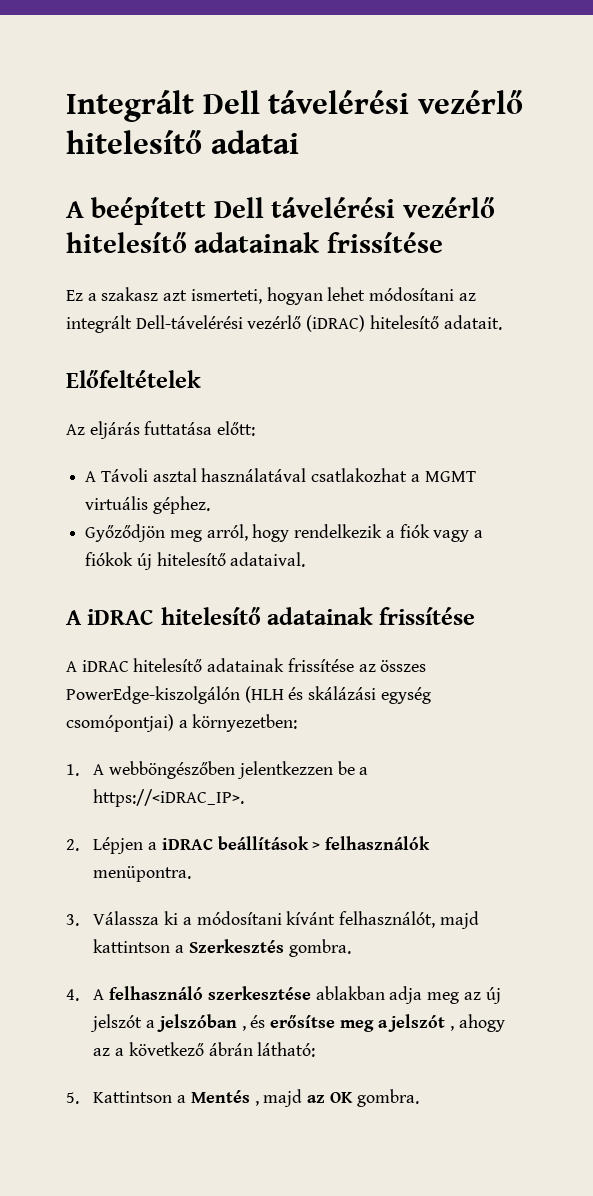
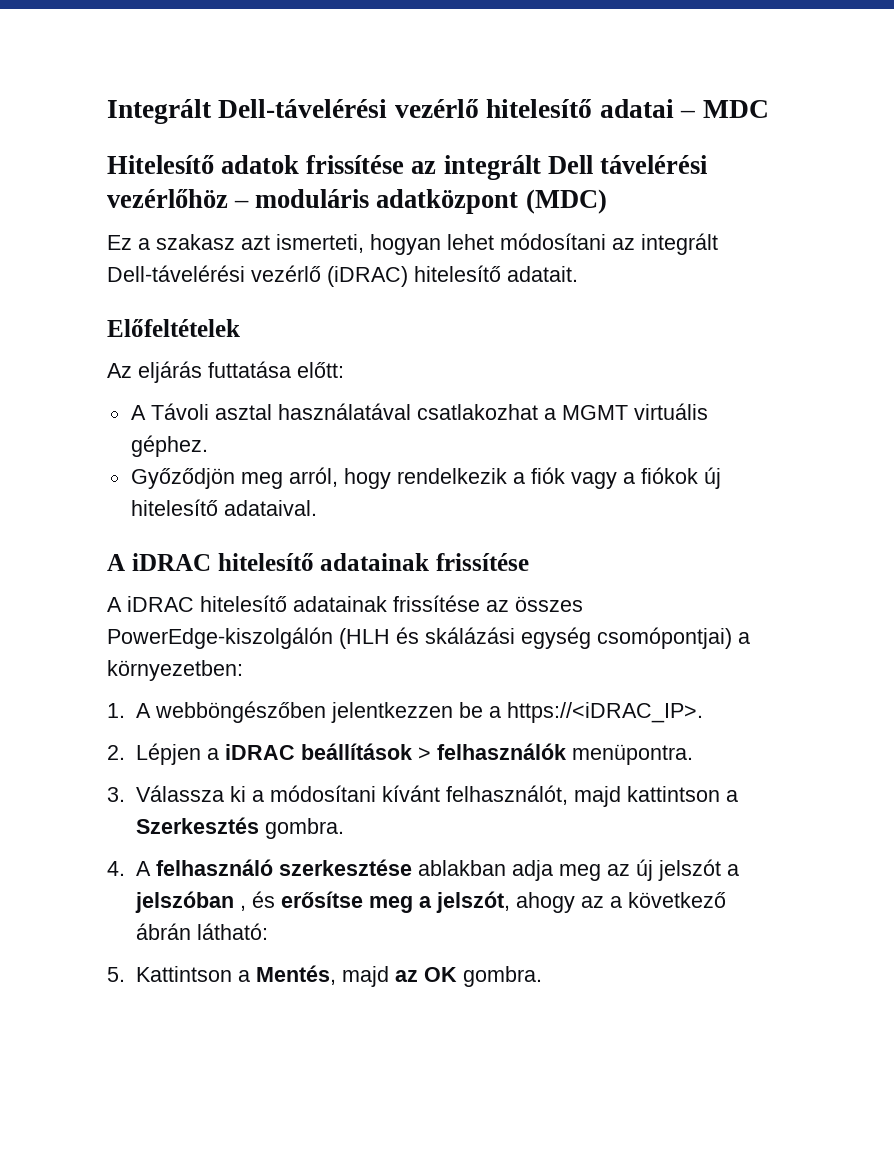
- Integrált Dell távelérési vezérlő hitelesítő adatai
- A beépített Dell távelérési vezérlő hitelesítő adatainak frissítése
+ Integrált Dell-távelérési vezérlő hitelesítő adatai – MDC
+ Hitelesítő adatok frissítése az integrált Dell távelérési vezérlőhöz – moduláris adatközpont (MDC)
- 4. A felhasználó szerkesztése ablakban adja meg az új jelszót a jelszóban , és erősítse meg a jelszót , ahogy az a következő ábrán látható:
+ 4. A felhasználó szerkesztése ablakban adja meg az új jelszót a jelszóban , és erősítse meg a jelszót, ahogy az a következő ábrán látható:
- 5. Kattintson a Mentés , majd az OK gombra.
+ 5. Kattintson a Mentés, majd az OK gombra.

